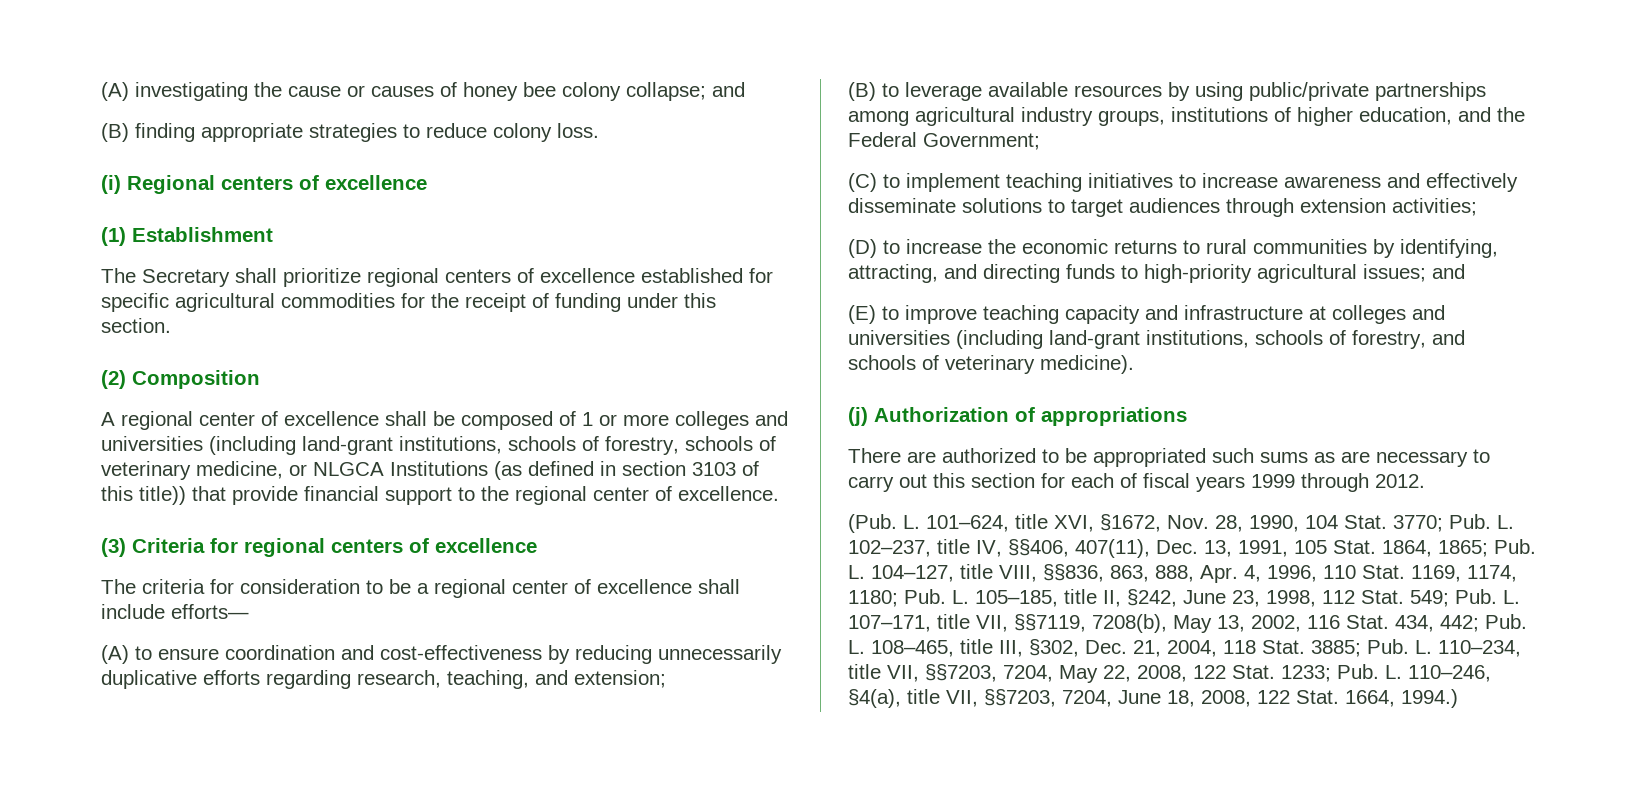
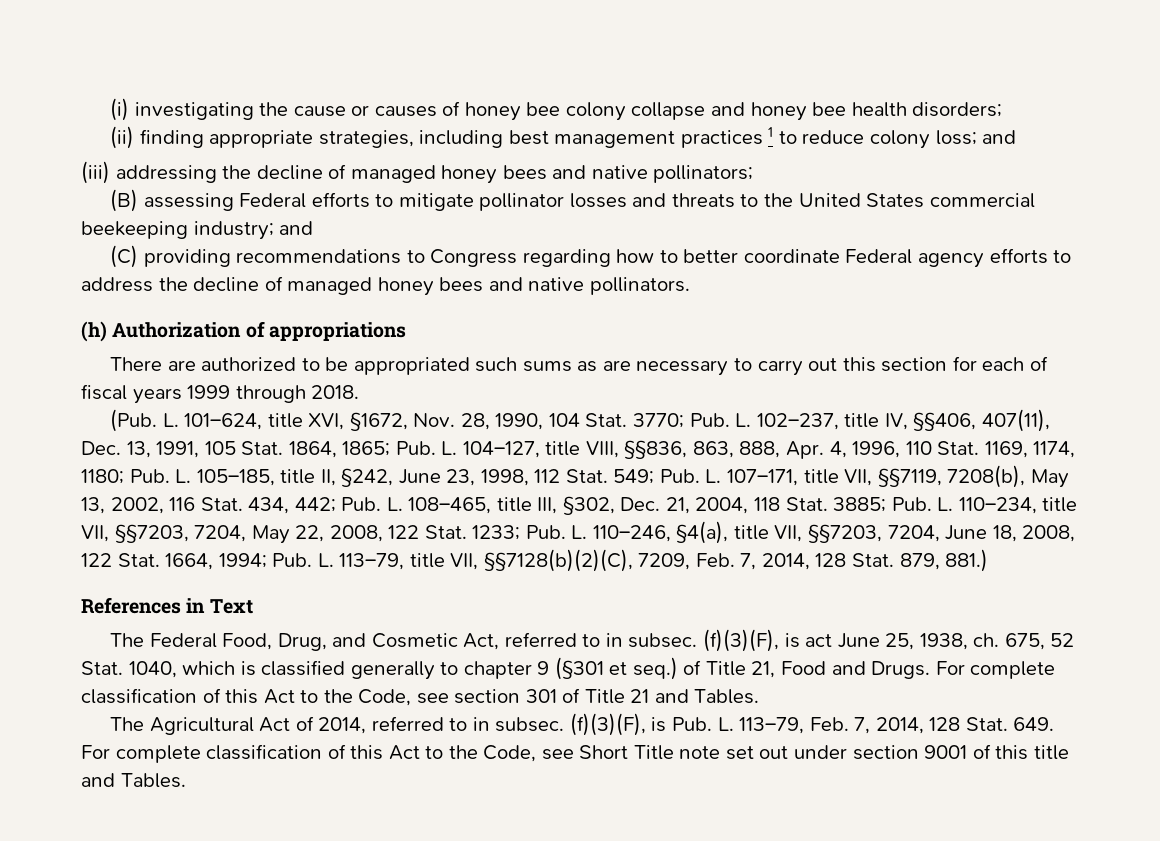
- (A) investigating the cause or causes of honey bee colony collapse; and
- (B) finding appropriate strategies to reduce colony loss.
- (i) Regional centers of excellence
- (1) Establishment
- The Secretary shall prioritize regional centers of excellence established for specific agricultural commodities for the receipt of funding under this section.
- (2) Composition
- A regional center of excellence shall be composed of 1 or more colleges and universities (including land-grant institutions, schools of forestry, schools of veterinary medicine, or NLGCA Institutions (as defined in section 3103 of this title)) that provide financial support to the regional center of excellence.
- (3) Criteria for regional centers of excellence
- The criteria for consideration to be a regional center of excellence shall include efforts—
- (A) to ensure coordination and cost-effectiveness by reducing unnecessarily duplicative efforts regarding research, teaching, and extension;
- (B) to leverage available resources by using public/private partnerships among agricultural industry groups, institutions of higher education, and the Federal Government;
- (C) to implement teaching initiatives to increase awareness and effectively disseminate solutions to target audiences through extension activities;
- (D) to increase the economic returns to rural communities by identifying, attracting, and directing funds to high-priority agricultural issues; and
- (E) to improve teaching capacity and infrastructure at colleges and universities (including land-grant institutions, schools of forestry, and schools of veterinary medicine).
- (j) Authorization of appropriations
+ (i) investigating the cause or causes of honey bee colony collapse and honey bee health disorders;
+ (ii) finding appropriate strategies, including best management practices 1 to reduce colony loss; and
+ (iii) addressing the decline of managed honey bees and native pollinators;
+ (B) assessing Federal efforts to mitigate pollinator losses and threats to the United States commercial beekeeping industry; and
+ (C) providing recommendations to Congress regarding how to better coordinate Federal agency efforts to address the decline of managed honey bees and native pollinators.
+ (h) Authorization of appropriations
- There are authorized to be appropriated such sums as are necessary to carry out this section for each of fiscal years 1999 through 2012.
+ There are authorized to be appropriated such sums as are necessary to carry out this section for each of fiscal years 1999 through 2018.
- 1664, 1994.)
+ 1664, 1994; Pub. L. 113–79, title VII, §§7128(b)(2)(C), 7209, Feb. 7, 2014, 128 Stat. 879, 881.)
+ References in Text
+ The Federal Food, Drug, and Cosmetic Act, referred to in subsec. (f)(3)(F), is act June 25, 1938, ch. 675, 52 Stat. 1040, which is classified generally to chapter 9 (§301 et seq.) of Title 21, Food and Drugs. For complete classification of this Act to the Code, see section 301 of Title 21 and Tables.
+ The Agricultural Act of 2014, referred to in subsec. (f)(3)(F), is Pub. L. 113–79, Feb. 7, 2014, 128 Stat. 649. For complete classification of this Act to the Code, see Short Title note set out under section 9001 of this title and Tables.

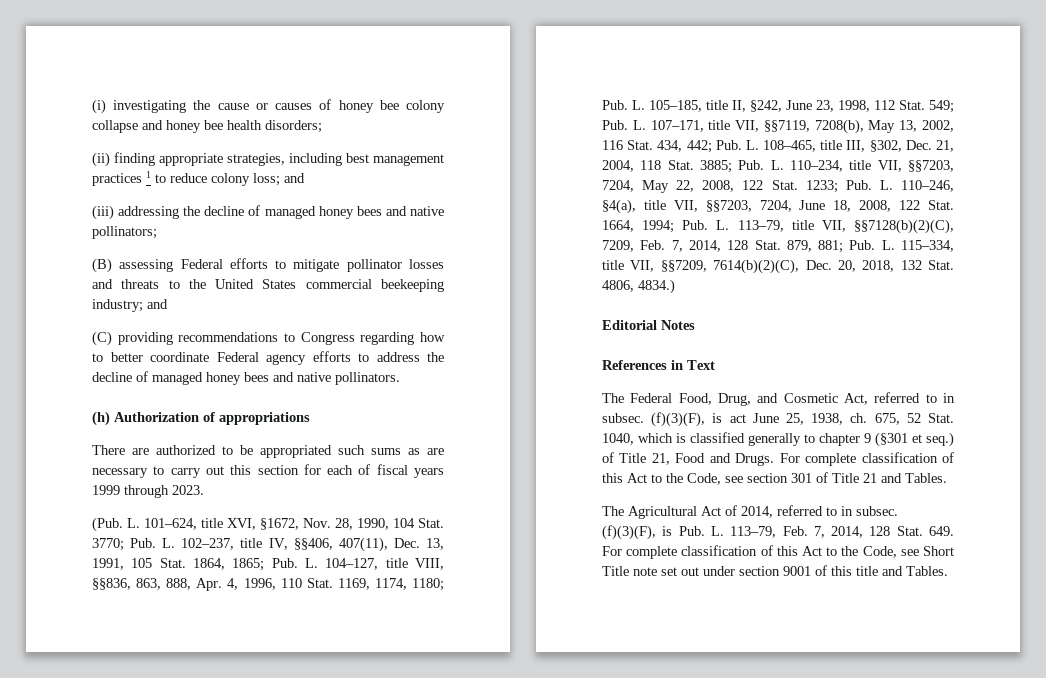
- There are authorized to be appropriated such sums as are necessary to carry out this section for each of fiscal years 1999 through 2018.
+ There are authorized to be appropriated such sums as are necessary to carry out this section for each of fiscal years 1999 through 2023.
- 879, 881.)
+ 879, 881; Pub. L. 115–334, title VII, §§7209, 7614(b)(2)(C), Dec. 20, 2018, 132 Stat. 4806, 4834.)
+ Editorial Notes

